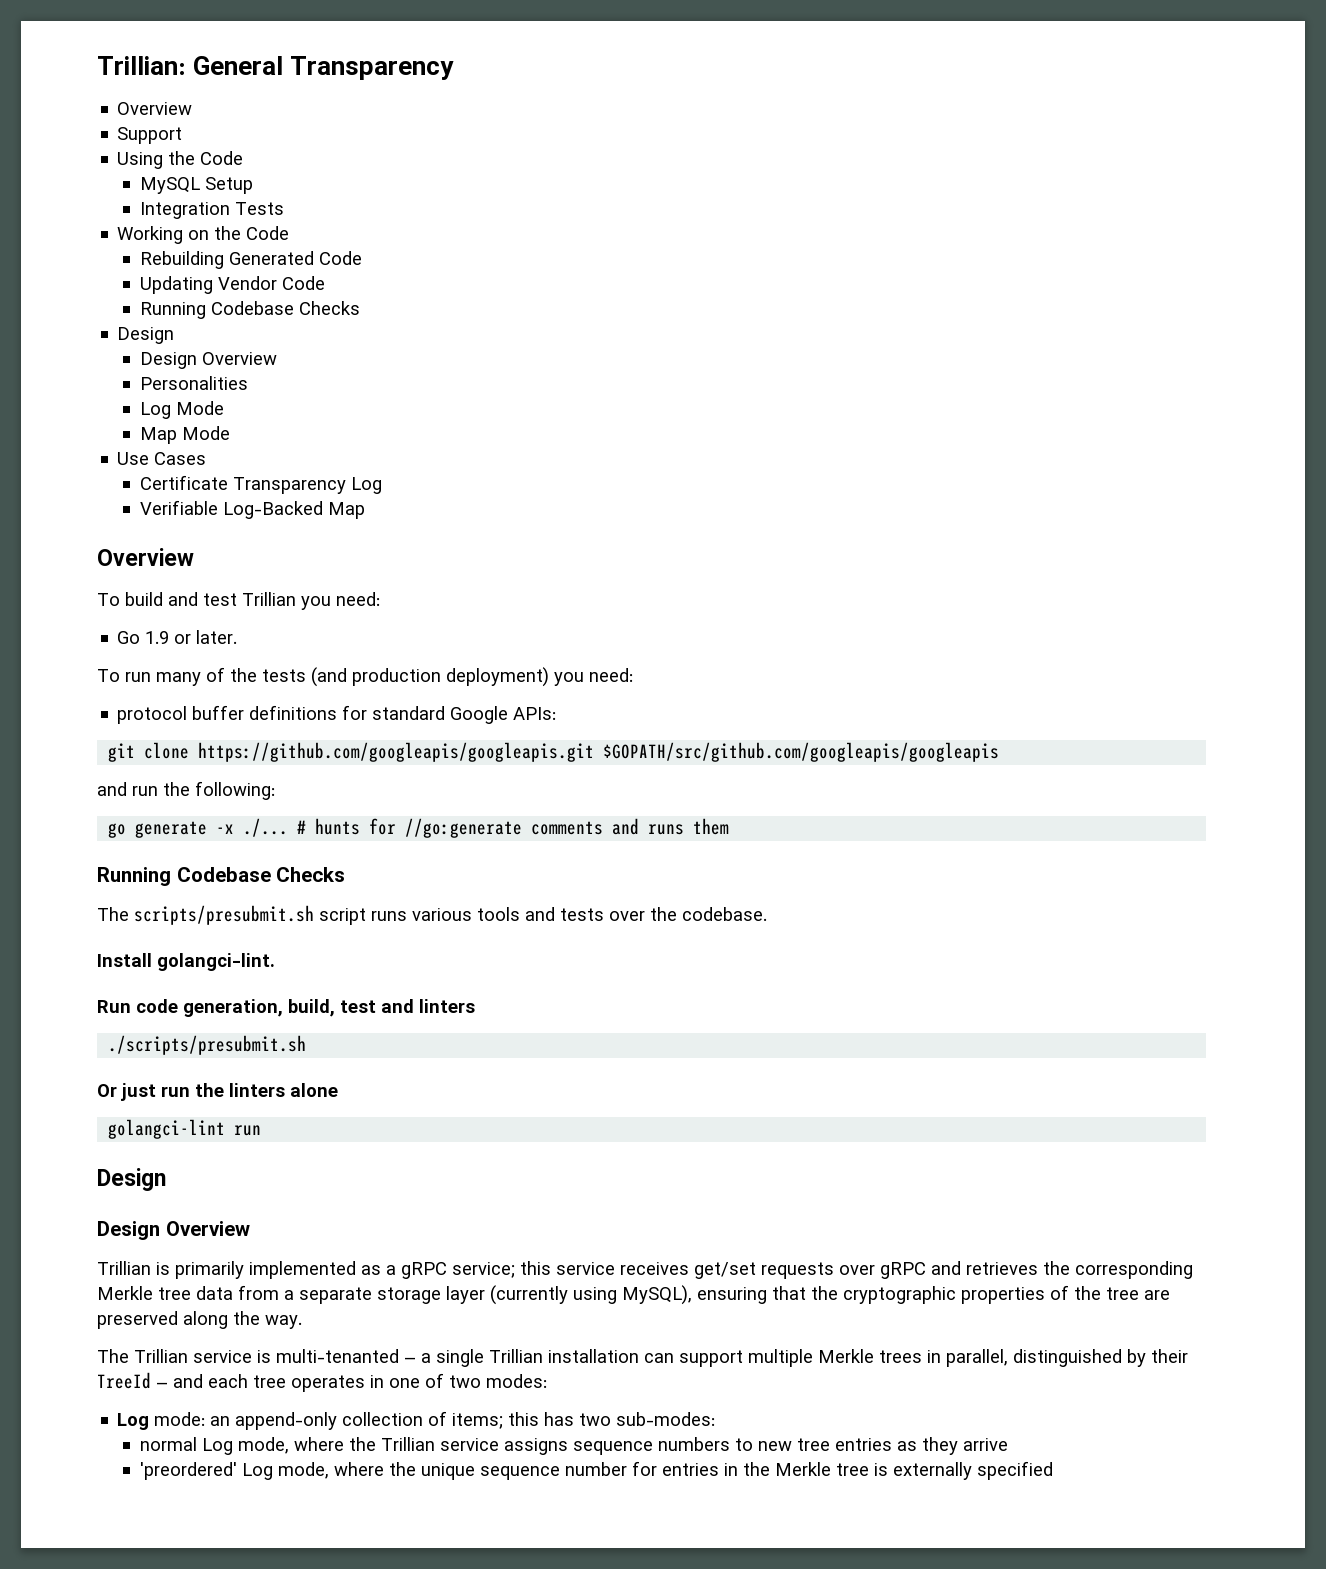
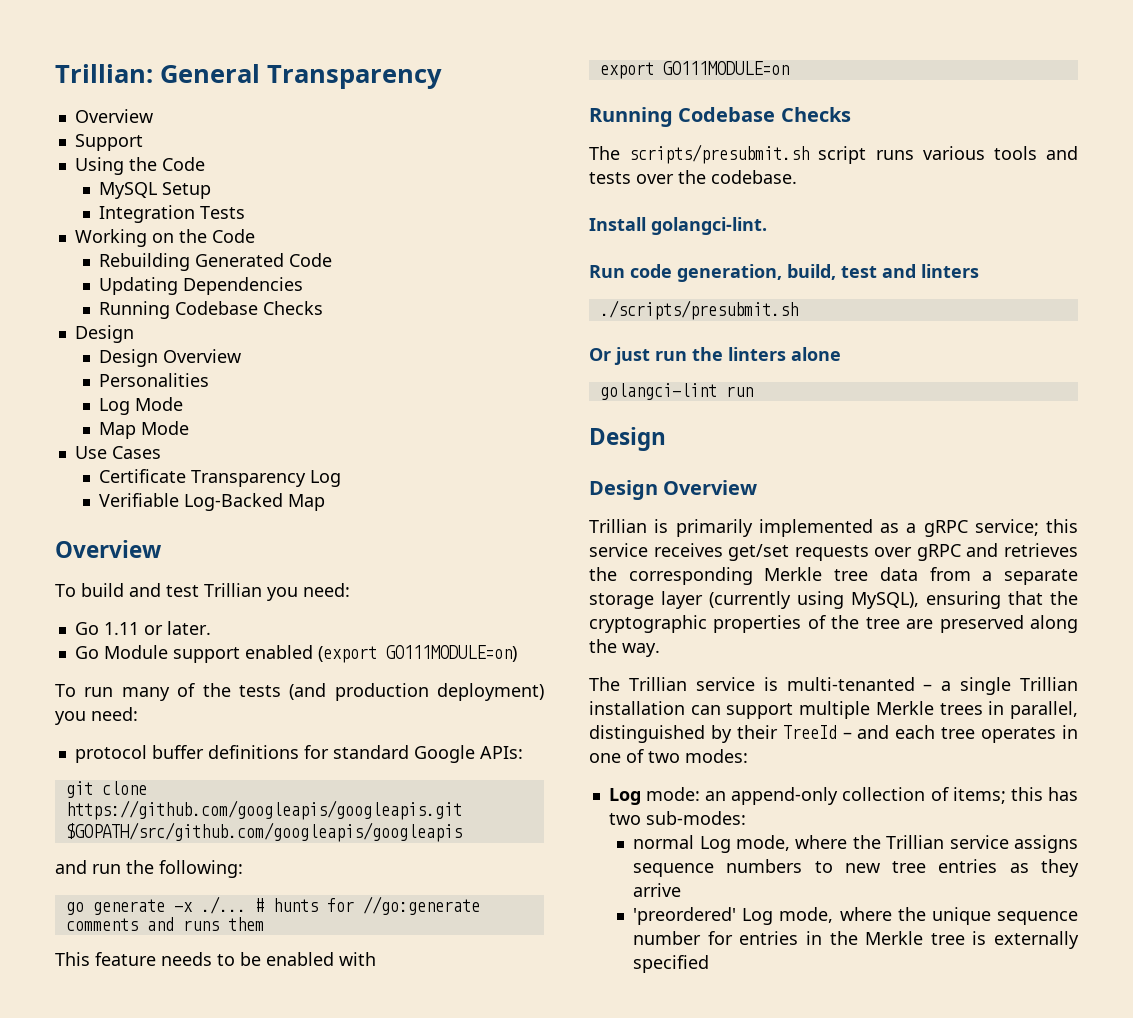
- Updating Vendor Code
+ Updating Dependencies
- Go 1.9 or later.
+ Go 1.11 or later.
+ Go Module support enabled (export GO111MODULE=on)
+ This feature needs to be enabled with
+ export GO111MODULE=on

